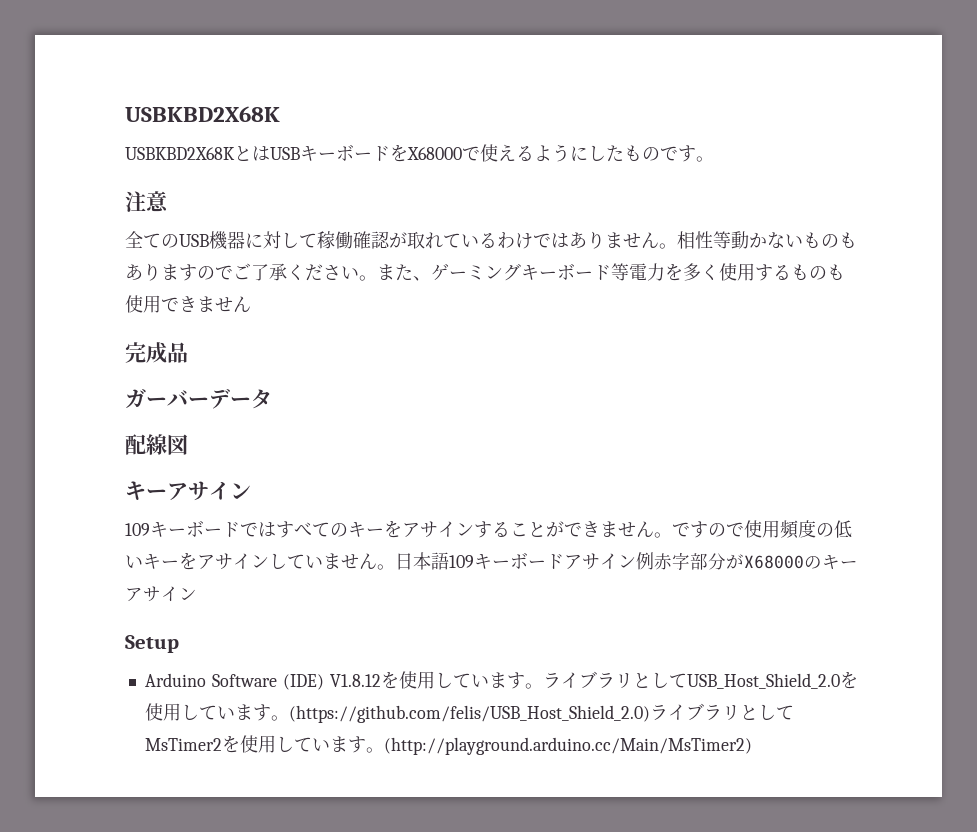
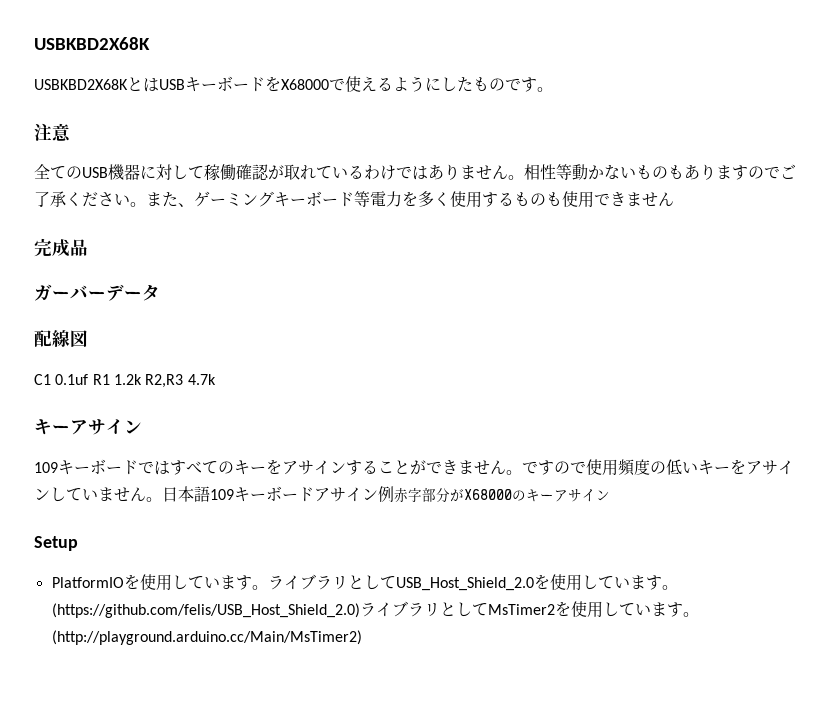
+ C1 0.1uf R1 1.2k R2,R3 4.7k
- Arduino Software (IDE) V1.8.12を使用しています。
+ PlatformIOを使用しています。

